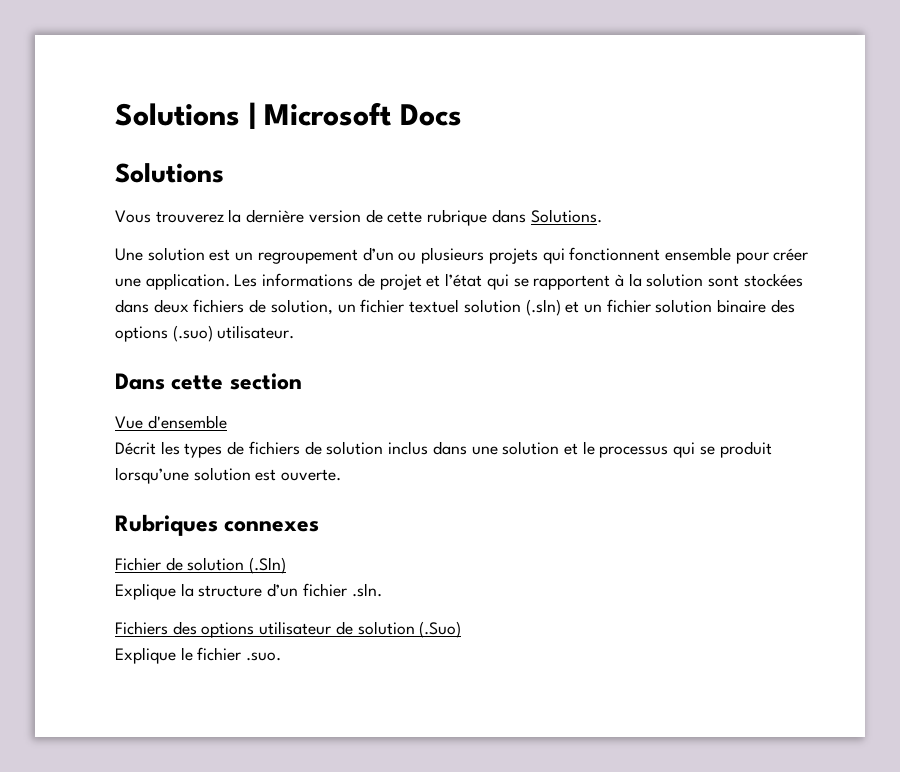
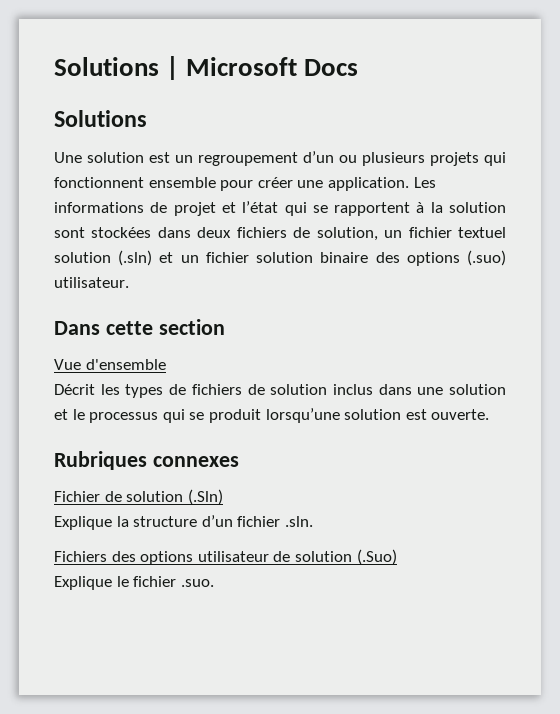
- Vous trouverez la dernière version de cette rubrique dans Solutions.

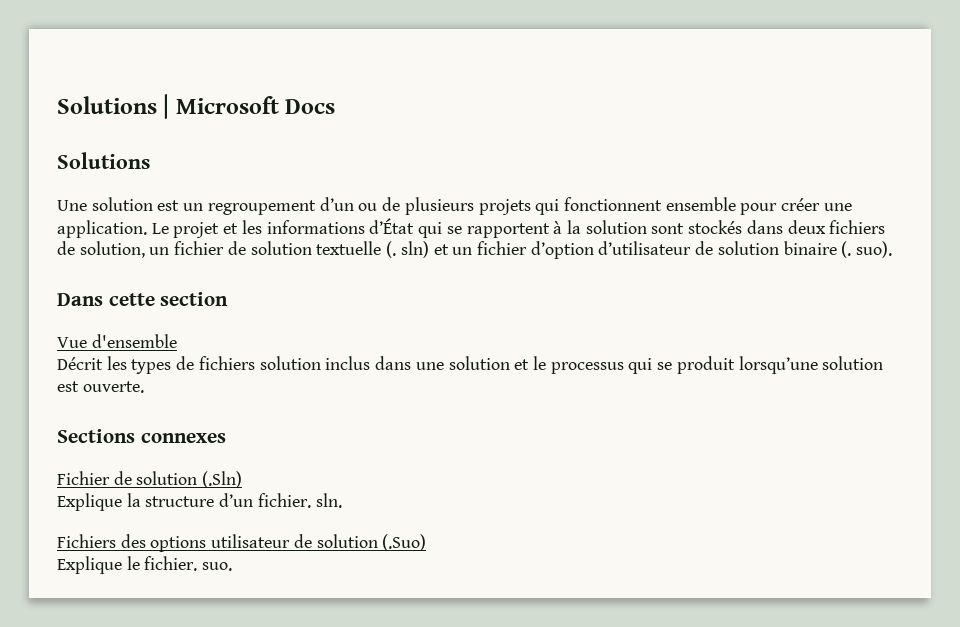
- Une solution est un regroupement d’un ou plusieurs projets qui fonctionnent ensemble pour créer une application.
+ Une solution est un regroupement d’un ou de plusieurs projets qui fonctionnent ensemble pour créer une application.
- Les informations de projet et l’état qui se rapportent à la solution sont stockées dans deux fichiers de solution, un fichier textuel solution (.sln) et un fichier solution binaire des options (.suo) utilisateur.
+ Le projet et les informations d’État qui se rapportent à la solution sont stockés dans deux fichiers de solution, un fichier de solution textuelle (. sln) et un fichier d’option d’utilisateur de solution binaire (. suo).
- Décrit les types de fichiers de solution inclus dans une solution et le processus qui se produit lorsqu’une solution est ouverte.
+ Décrit les types de fichiers solution inclus dans une solution et le processus qui se produit lorsqu’une solution est ouverte.
- Rubriques connexes
+ Sections connexes
- Explique la structure d’un fichier .sln.
+ Explique la structure d’un fichier. sln.
- Explique le fichier .suo.
+ Explique le fichier. suo.

